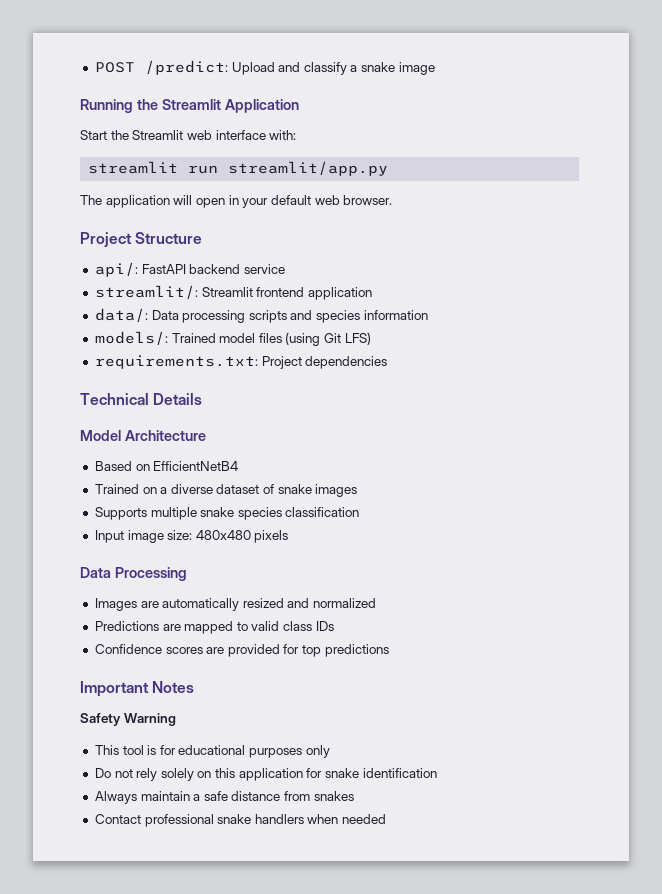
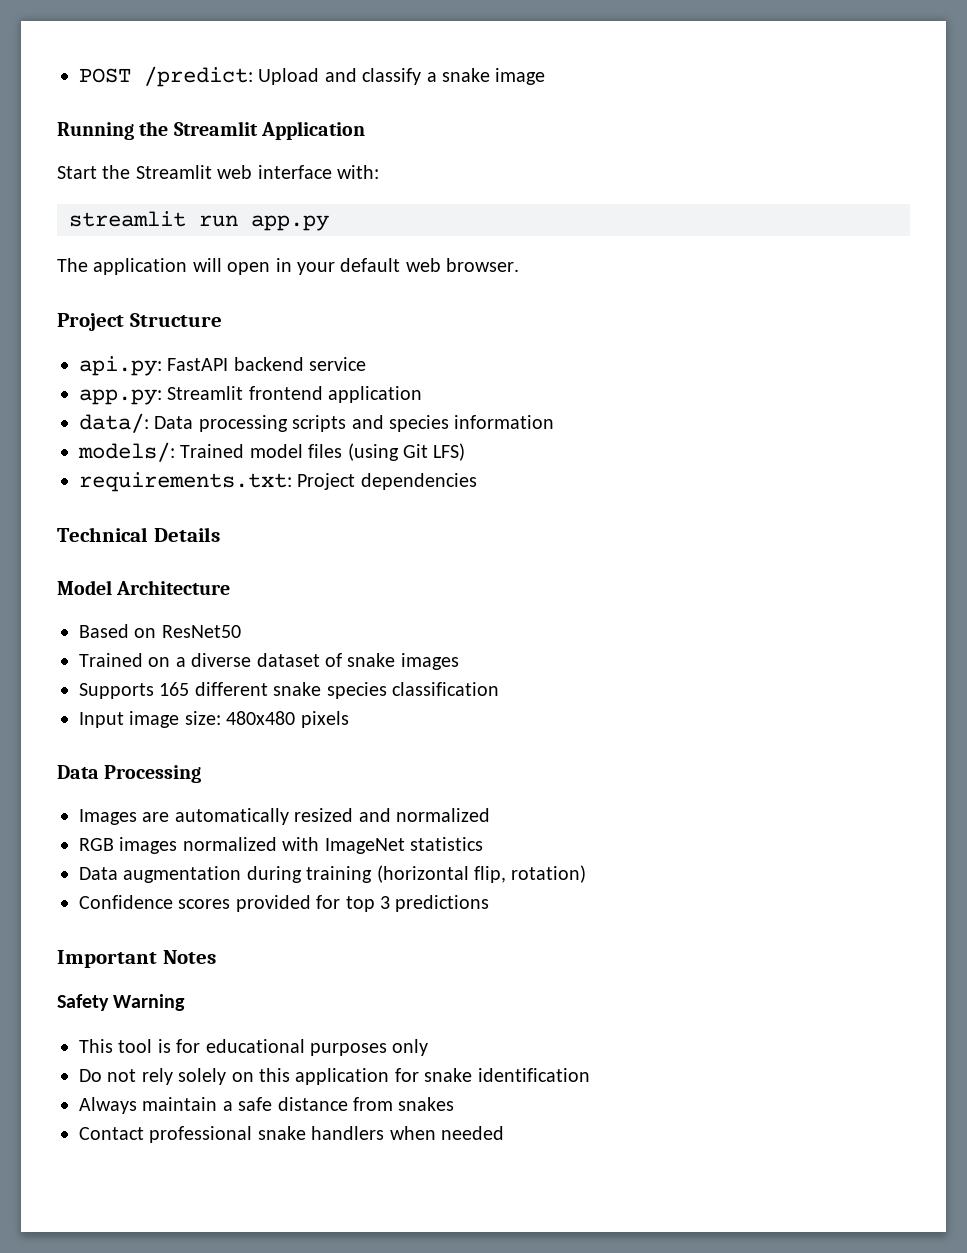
- streamlit run streamlit/app.py
+ streamlit run app.py
- api/: FastAPI backend service
+ api.py: FastAPI backend service
- streamlit/: Streamlit frontend application
+ app.py: Streamlit frontend application
- Based on EfficientNetB4
+ Based on ResNet50
- Supports multiple snake species classification
+ Supports 165 different snake species classification
- Predictions are mapped to valid class IDs
+ RGB images normalized with ImageNet statistics
+ Data augmentation during training (horizontal flip, rotation)
- Confidence scores are provided for top predictions
+ Confidence scores provided for top 3 predictions

